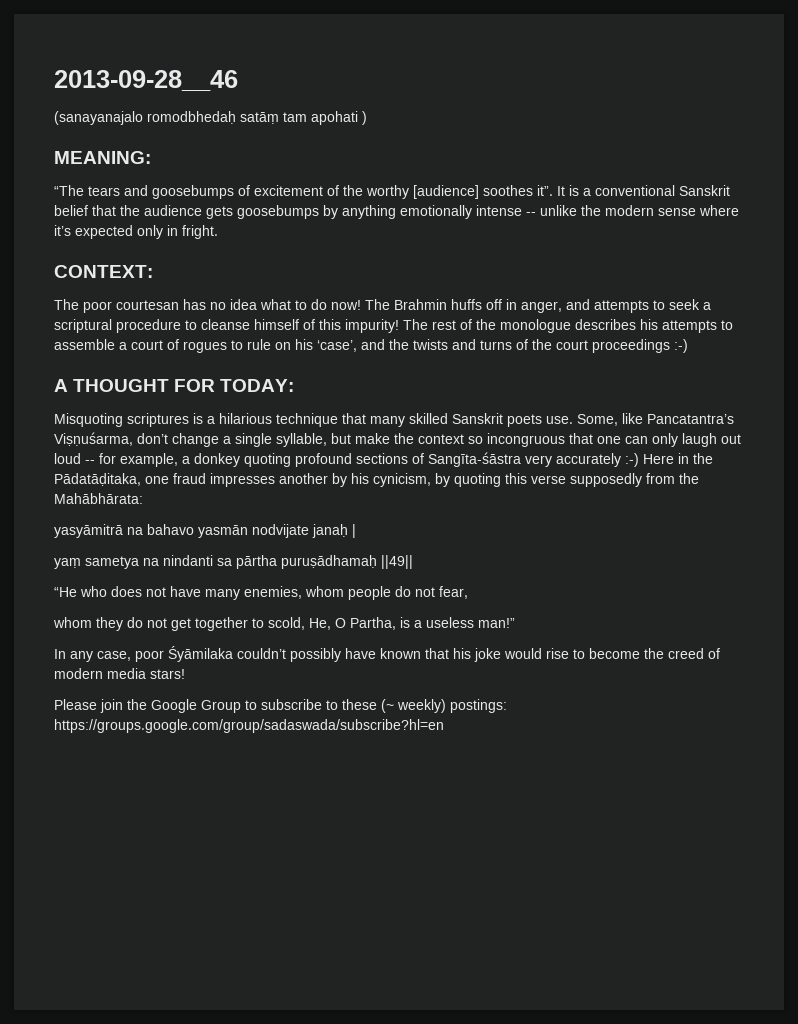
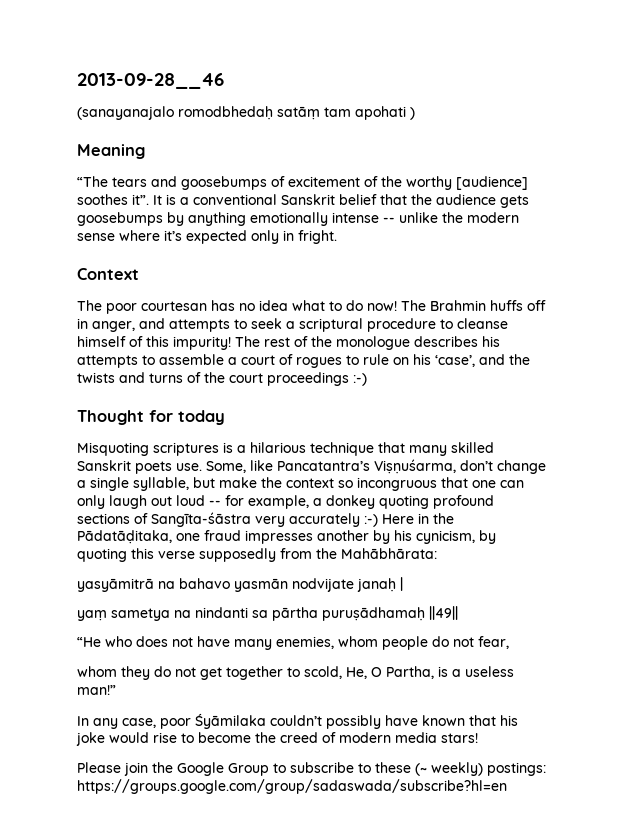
- MEANING:
+ Meaning
- CONTEXT:
+ Context
- A THOUGHT FOR TODAY:
+ Thought for today

